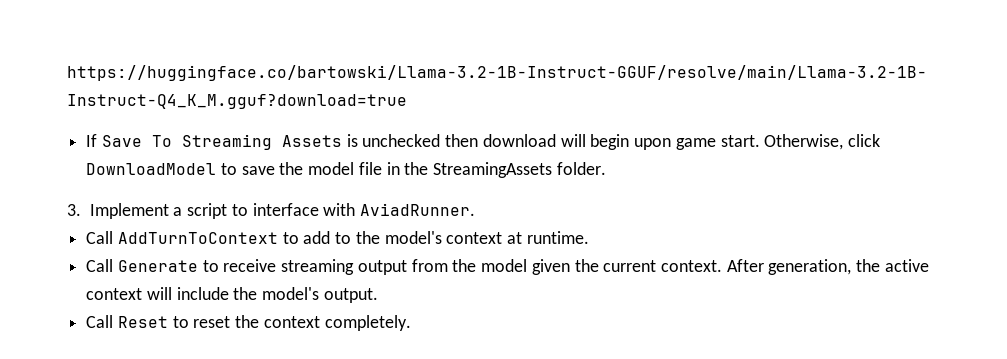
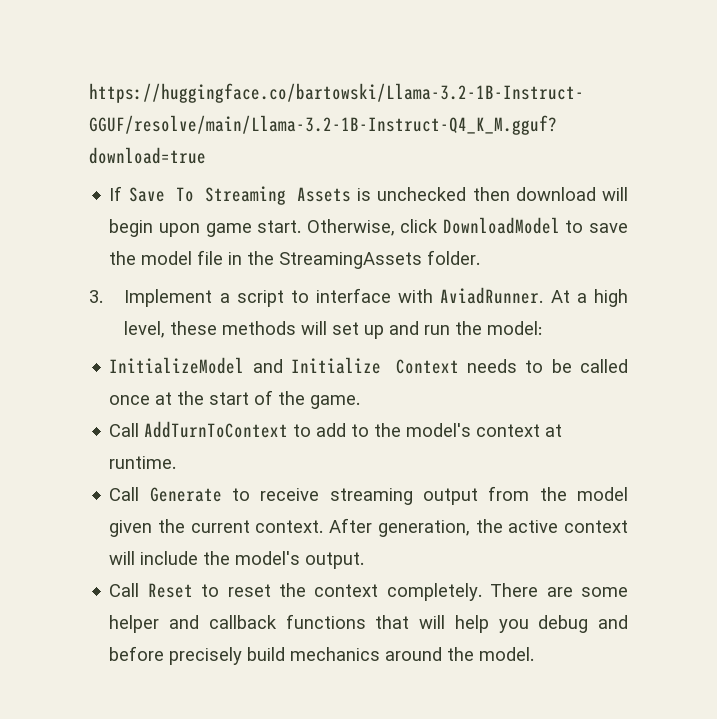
+ At a high level, these methods will set up and run the model:
+ InitializeModel and Initialize Context needs to be called once at the start of the game.
+ There are some helper and callback functions that will help you debug and before precisely build mechanics around the model.

